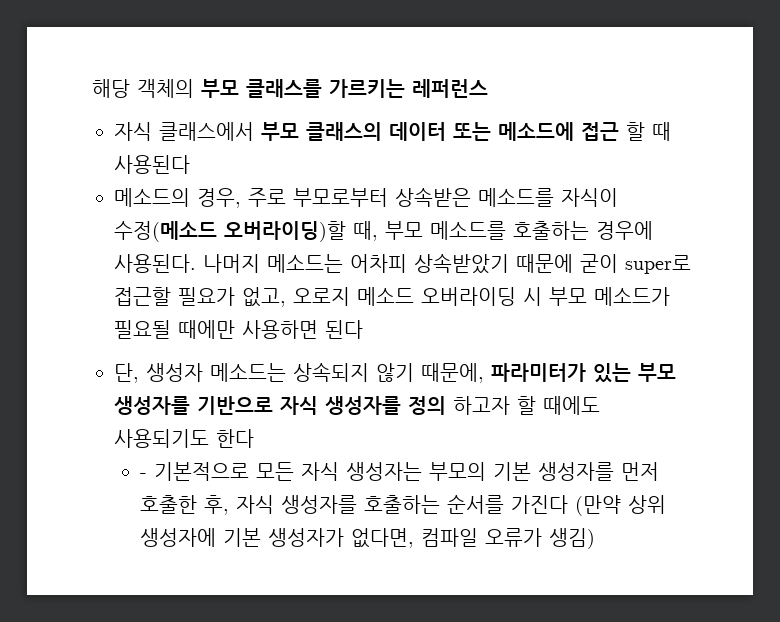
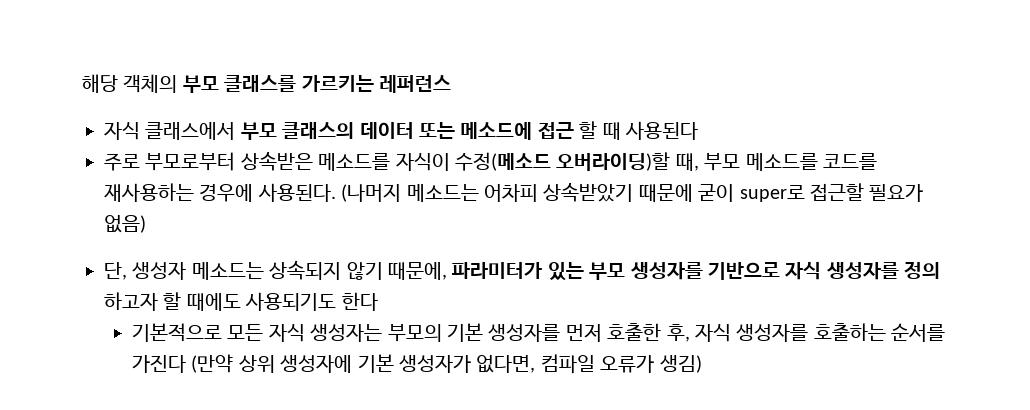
- 메소드의 경우, 주로 부모로부터 상속받은 메소드를 자식이 수정(메소드 오버라이딩)할 때, 부모 메소드를 호출하는 경우에 사용된다.
+ 주로 부모로부터 상속받은 메소드를 자식이 수정(메소드 오버라이딩)할 때, 부모 메소드를 코드를 재사용하는 경우에 사용된다.
- 나머지 메소드는 어차피 상속받았기 때문에 굳이 super로 접근할 필요가 없고, 오로지 메소드 오버라이딩 시 부모 메소드가 필요될 때에만 사용하면 된다
+ (나머지 메소드는 어차피 상속받았기 때문에 굳이 super로 접근할 필요가 없음)
- - 기본적으로 모든 자식 생성자는 부모의 기본 생성자를 먼저 호출한 후, 자식 생성자를 호출하는 순서를 가진다 (만약 상위 생성자에 기본 생성자가 없다면, 컴파일 오류가 생김)
+ 기본적으로 모든 자식 생성자는 부모의 기본 생성자를 먼저 호출한 후, 자식 생성자를 호출하는 순서를 가진다 (만약 상위 생성자에 기본 생성자가 없다면, 컴파일 오류가 생김)

